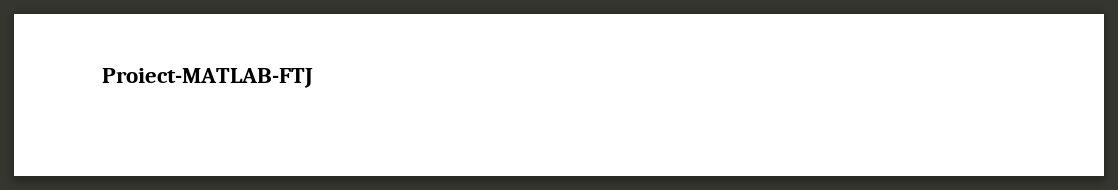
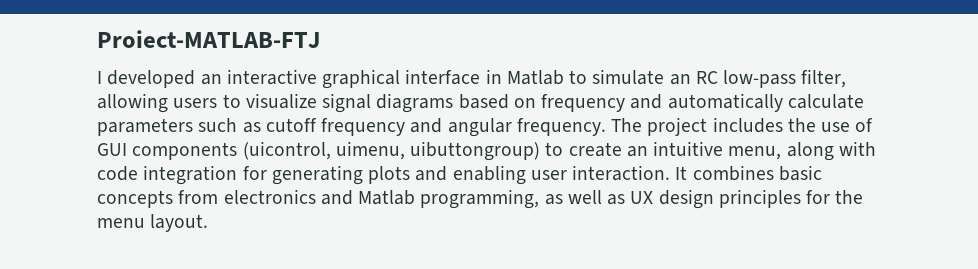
+ I developed an interactive graphical interface in Matlab to simulate an RC low-pass filter, allowing users to visualize signal diagrams based on frequency and automatically calculate parameters such as cutoff frequency and angular frequency. The project includes the use of GUI components (uicontrol, uimenu, uibuttongroup) to create an intuitive menu, along with code integration for generating plots and enabling user interaction. It combines basic concepts from electronics and Matlab programming, as well as UX design principles for the menu layout.

